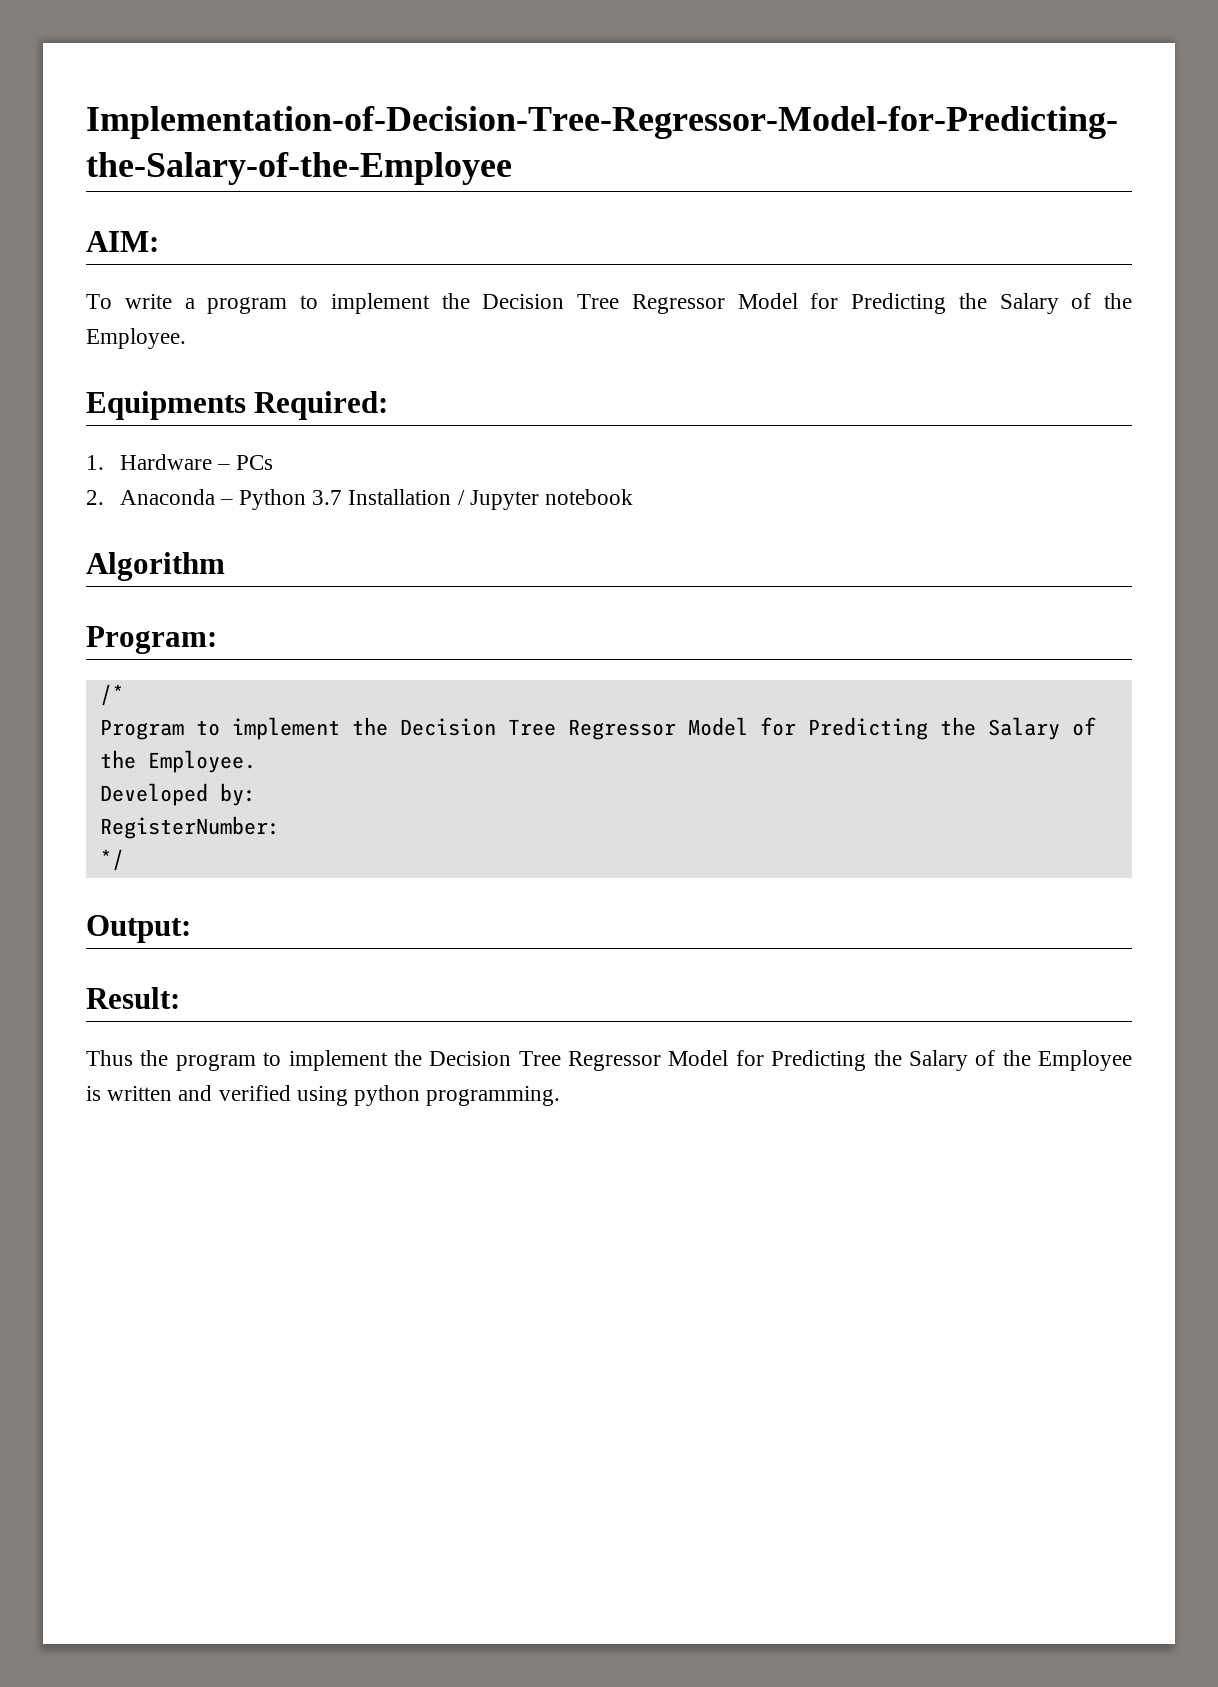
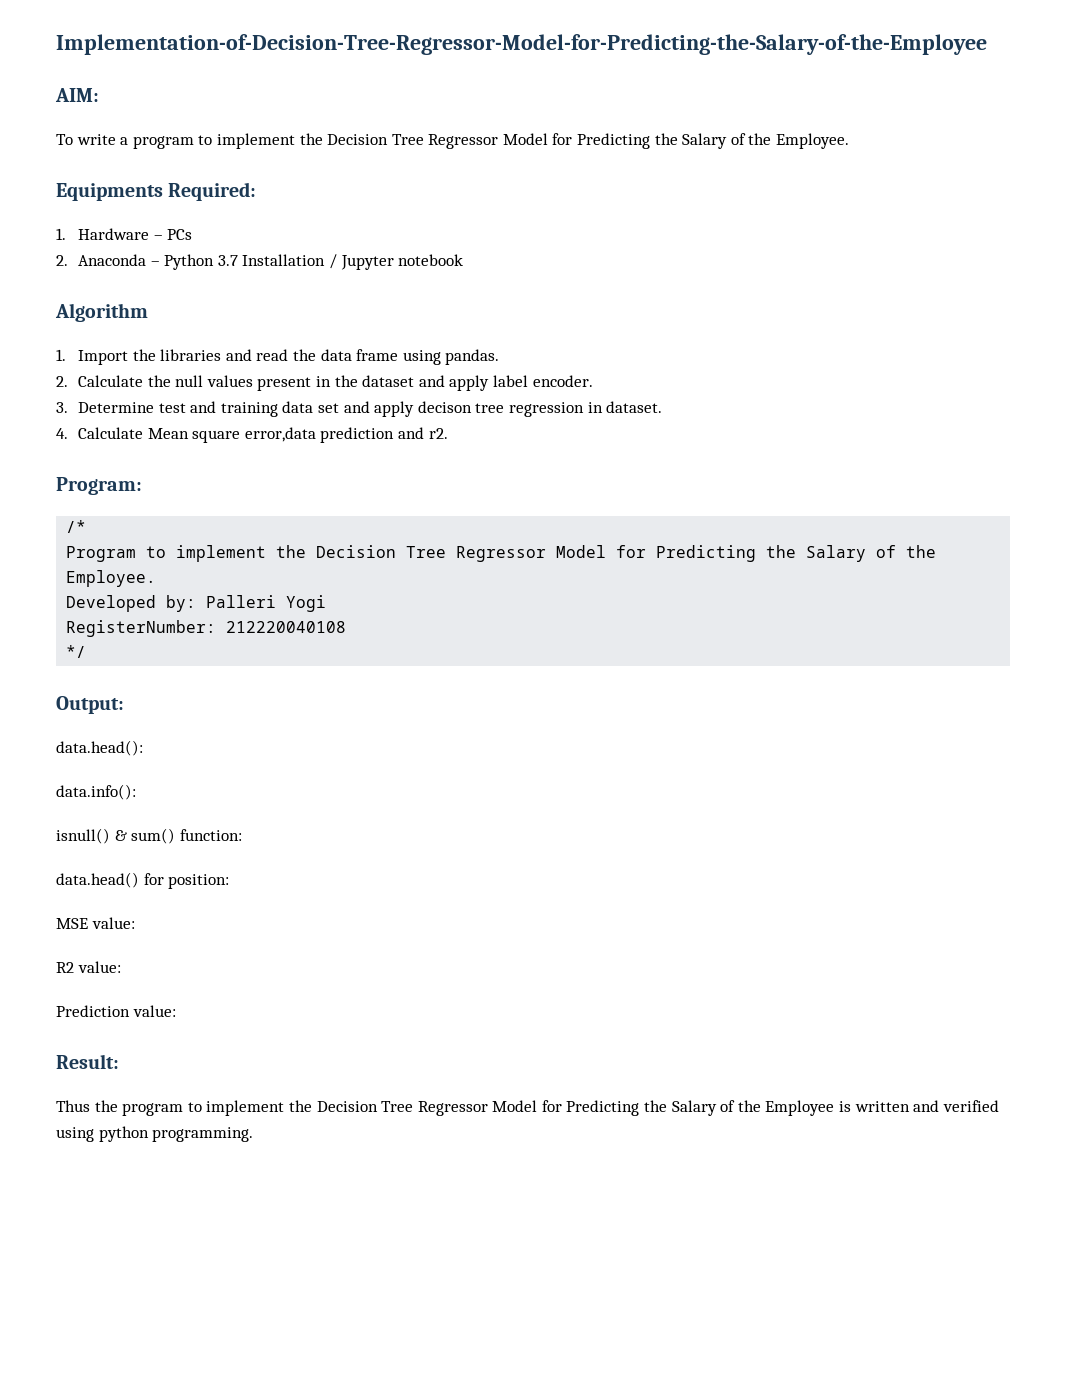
+ 1. Import the libraries and read the data frame using pandas.
+ 2. Calculate the null values present in the dataset and apply label encoder.
+ 3. Determine test and training data set and apply decison tree regression in dataset.
+ 4. Calculate Mean square error,data prediction and r2.
- Developed by:
+ Developed by: Palleri Yogi
- RegisterNumber:
+ RegisterNumber: 212220040108
+ data.head():
+ data.info():
+ isnull() & sum() function:
+ data.head() for position:
+ MSE value:
+ R2 value:
+ Prediction value:

